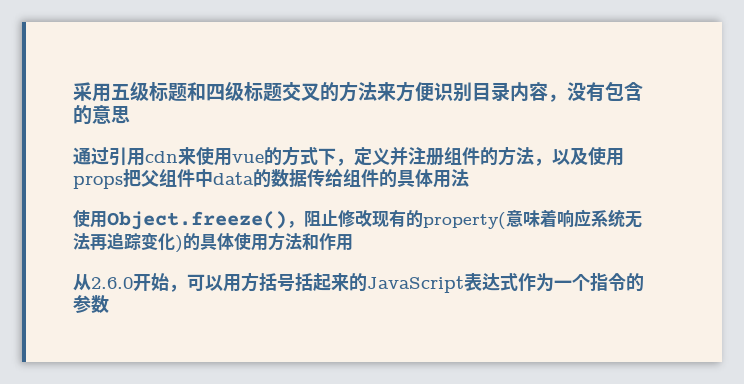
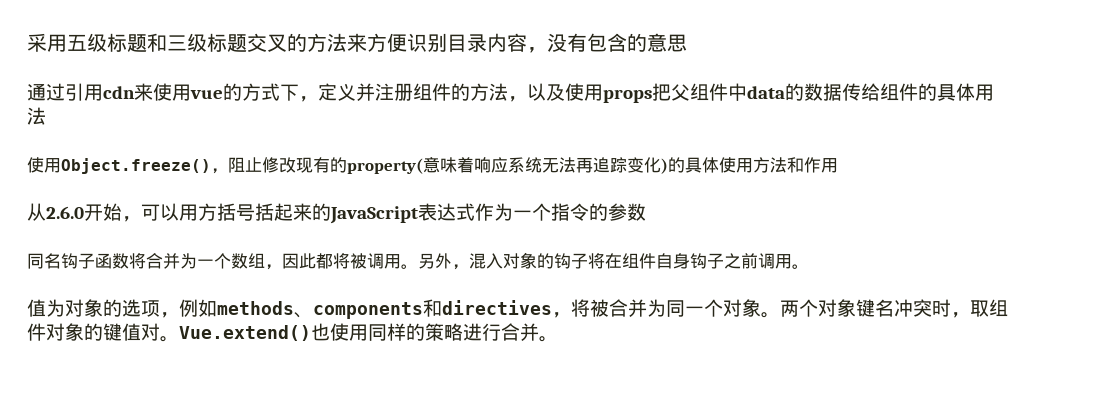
- 采用五级标题和四级标题交叉的方法来方便识别目录内容，没有包含的意思
+ 采用五级标题和三级标题交叉的方法来方便识别目录内容，没有包含的意思
+ 同名钩子函数将合并为一个数组，因此都将被调用。另外，混入对象的钩子将在组件自身钩子之前调用。
+ 值为对象的选项，例如methods、components和directives，将被合并为同一个对象。两个对象键名冲突时，取组件对象的键值对。Vue.extend()也使用同样的策略进行合并。

